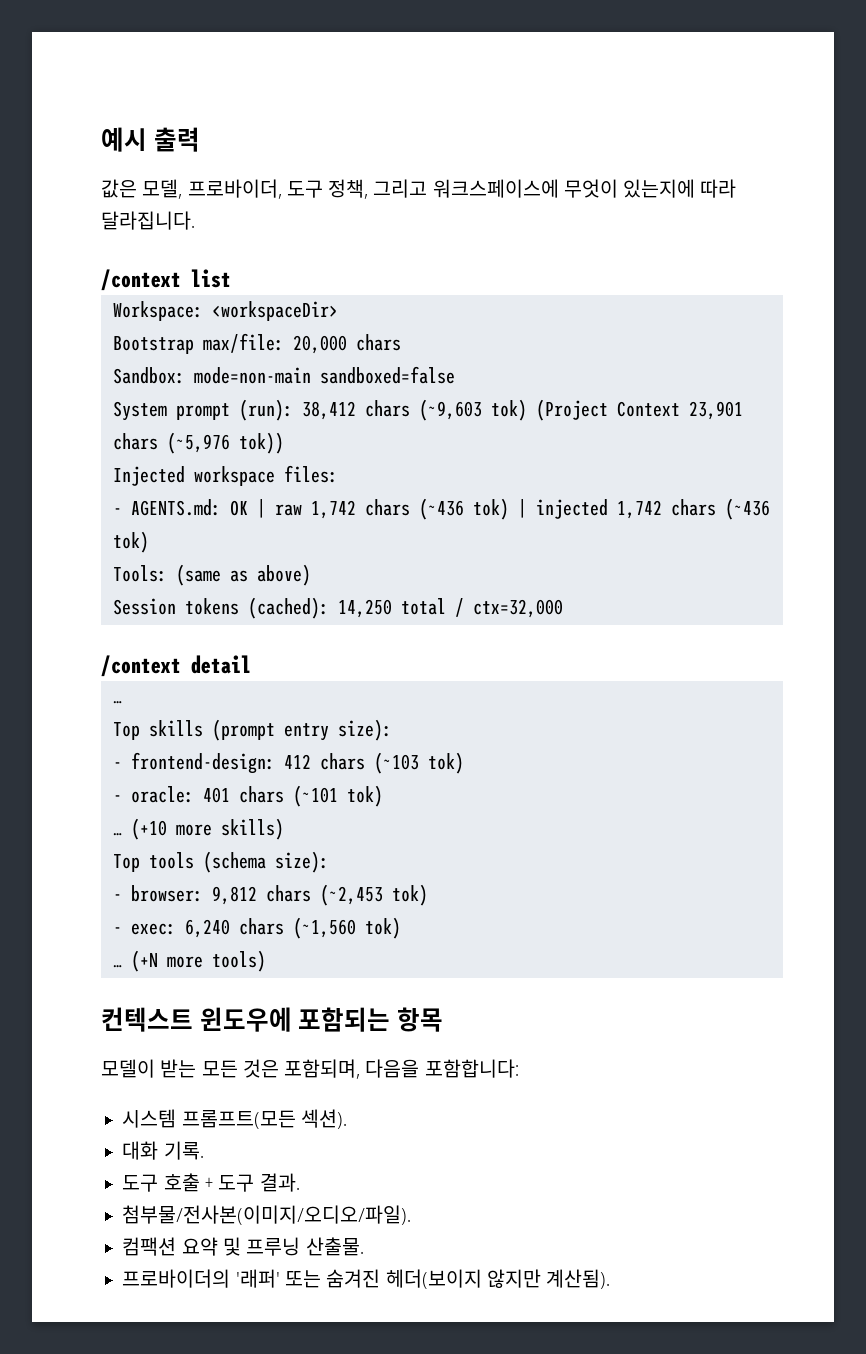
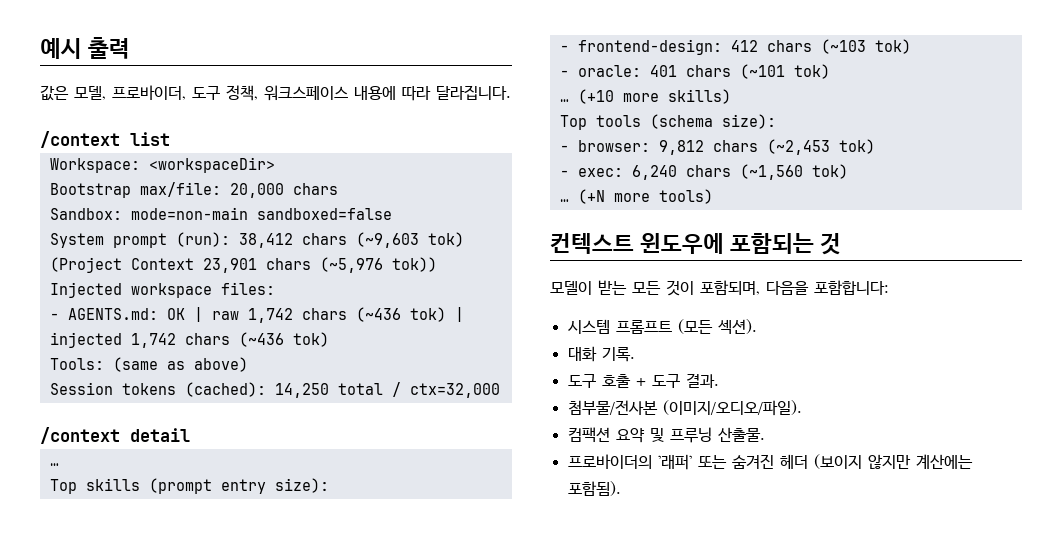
- 값은 모델, 프로바이더, 도구 정책, 그리고 워크스페이스에 무엇이 있는지에 따라 달라집니다.
+ 값은 모델, 프로바이더, 도구 정책, 워크스페이스 내용에 따라 달라집니다.
- 컨텍스트 윈도우에 포함되는 항목
+ 컨텍스트 윈도우에 포함되는 것
- 모델이 받는 모든 것은 포함되며, 다음을 포함합니다:
+ 모델이 받는 모든 것이 포함되며, 다음을 포함합니다:
- 시스템 프롬프트(모든 섹션).
+ 시스템 프롬프트 (모든 섹션).
- 첨부물/전사본(이미지/오디오/파일).
+ 첨부물/전사본 (이미지/오디오/파일).
- 프로바이더의 '래퍼' 또는 숨겨진 헤더(보이지 않지만 계산됨).
+ 프로바이더의 '래퍼' 또는 숨겨진 헤더 (보이지 않지만 계산에는 포함됨).

